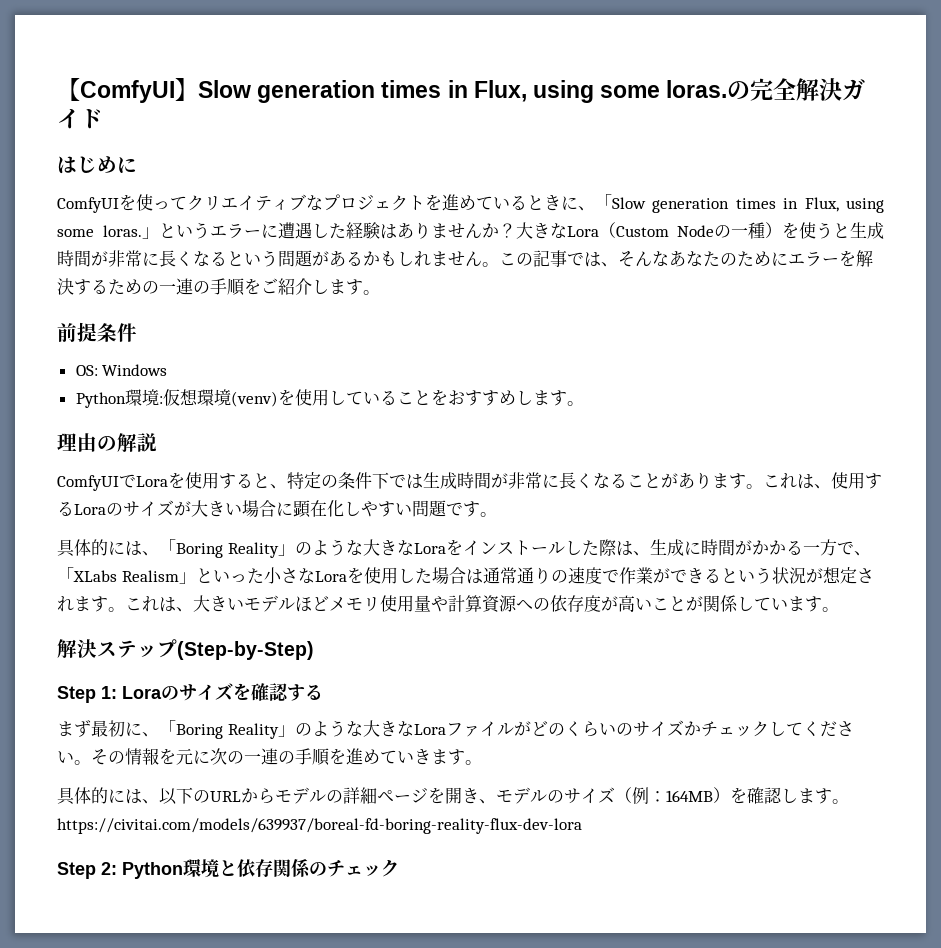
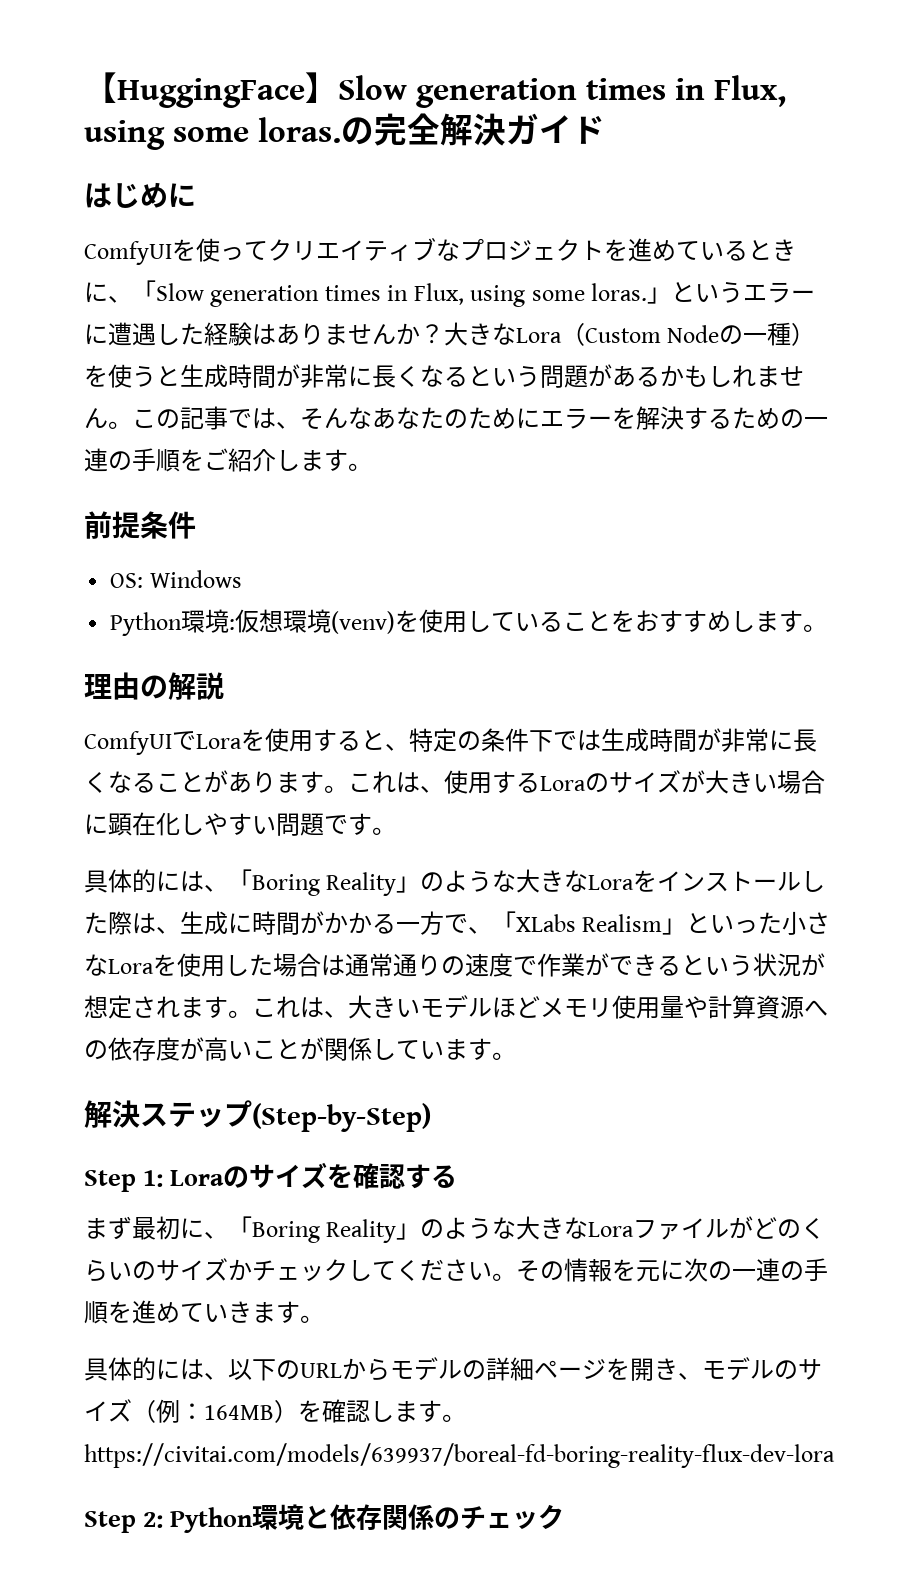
- 【ComfyUI】Slow generation times in Flux, using some loras.
+ 【HuggingFace】Slow generation times in Flux, using some loras.

